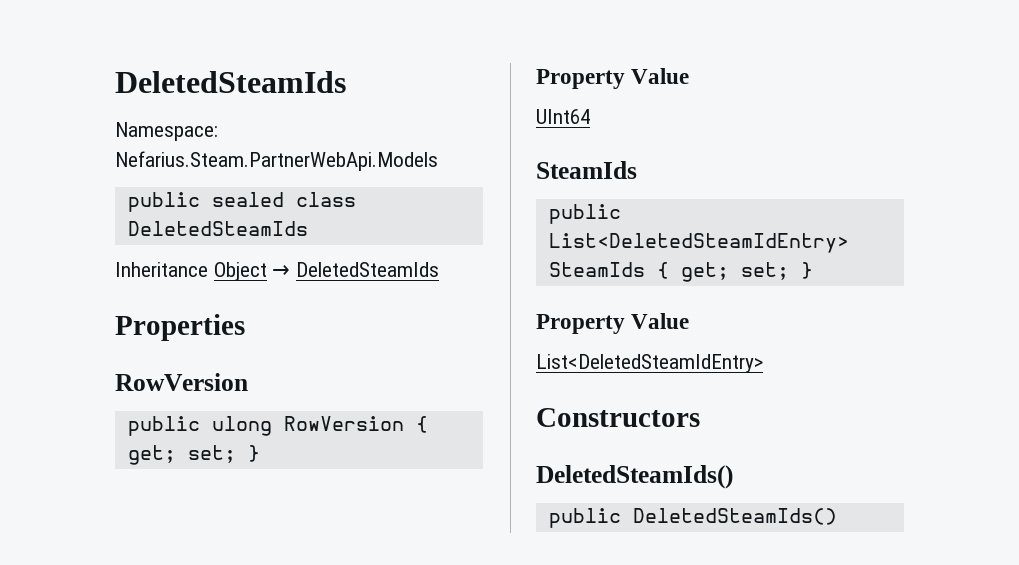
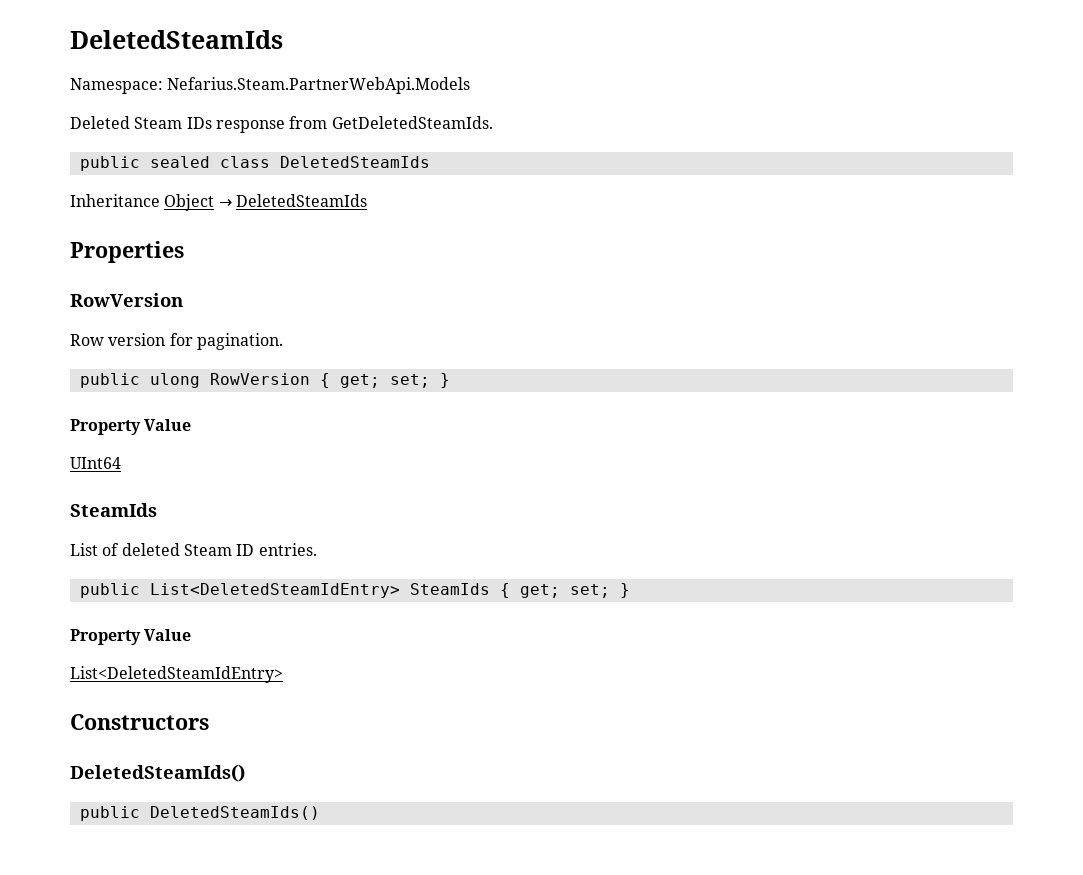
+ Deleted Steam IDs response from GetDeletedSteamIds.
+ Row version for pagination.
+ List of deleted Steam ID entries.

